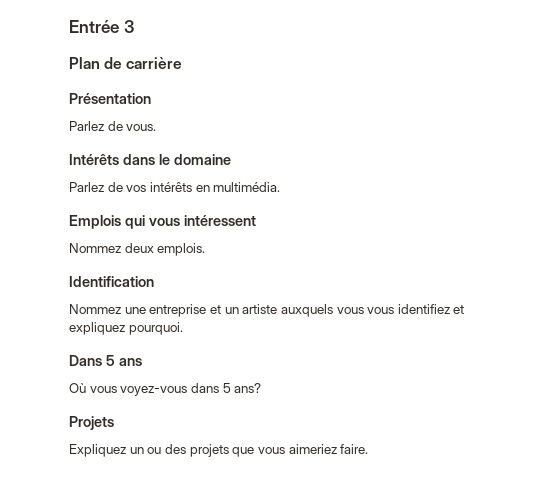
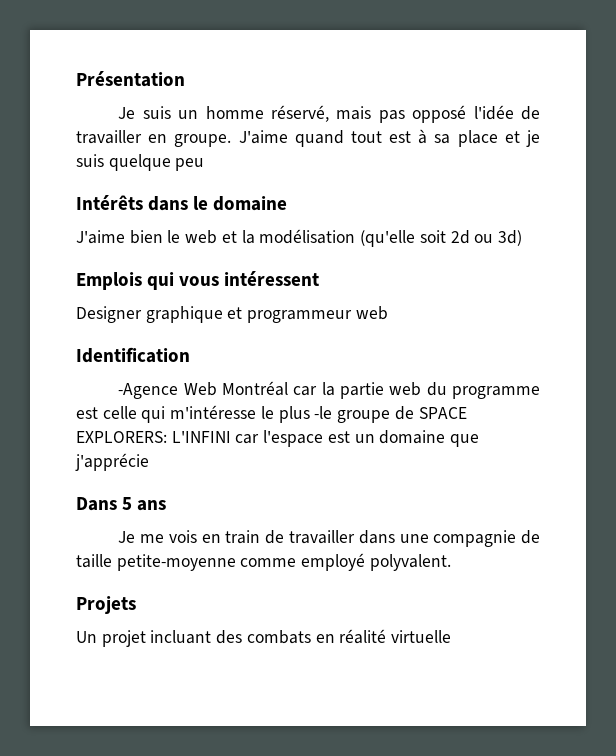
- Entrée 3
- Plan de carrière
  Présentation
- Parlez de vous.
+ Je suis un homme réservé, mais pas opposé l'idée de travailler en groupe. J'aime quand tout est à sa place et je suis quelque peu
  Intérêts dans le domaine
- Parlez de vos intérêts en multimédia.
+ J'aime bien le web et la modélisation (qu'elle soit 2d ou 3d)
  Emplois qui vous intéressent
- Nommez deux emplois.
+ Designer graphique et programmeur web
  Identification
- Nommez une entreprise et un artiste auxquels vous vous identifiez et expliquez pourquoi.
+ -Agence Web Montréal car la partie web du programme est celle qui m'intéresse le plus -le groupe de SPACE EXPLORERS: L'INFINI car l'espace est un domaine que j'apprécie
  Dans 5 ans
- Où vous voyez-vous dans 5 ans?
+ Je me vois en train de travailler dans une compagnie de taille petite-moyenne comme employé polyvalent.
  Projets
- Expliquez un ou des projets que vous aimeriez faire.
+ Un projet incluant des combats en réalité virtuelle

